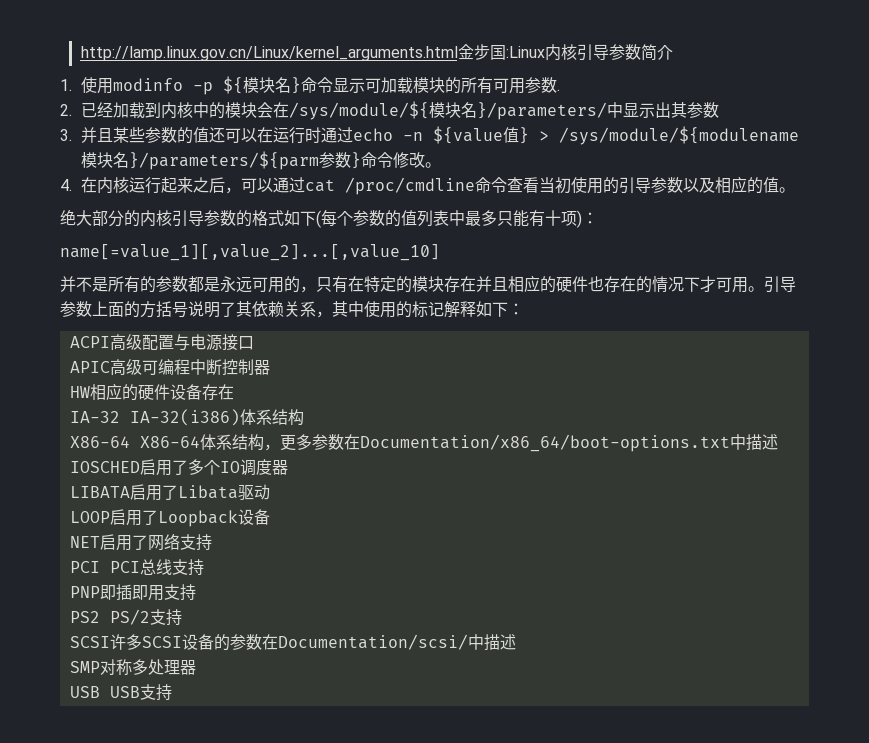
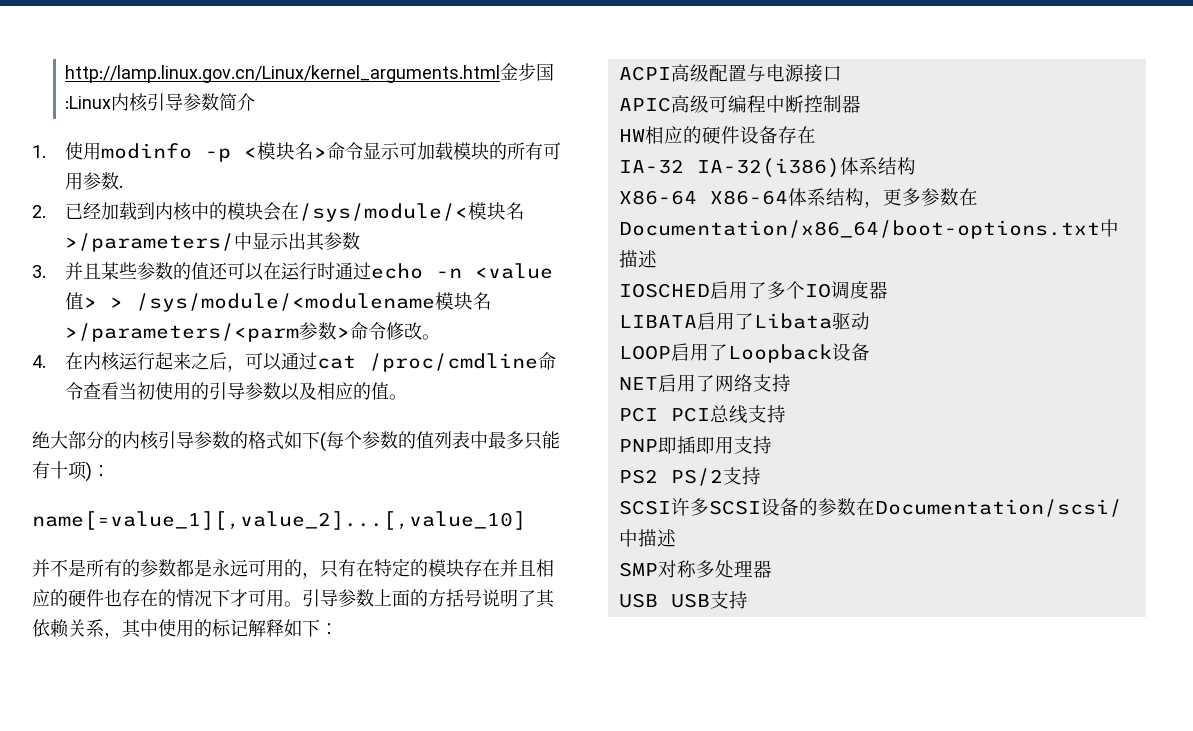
- 1.使用modinfo -p ${模块名}命令显示可加载模块的所有可用参数.
+ 1.使用modinfo -p <模块名>命令显示可加载模块的所有可用参数.
- 2.已经加载到内核中的模块会在/sys/module/${模块名}/parameters/中显示出其参数
+ 2.已经加载到内核中的模块会在/sys/module/<模块名>/parameters/中显示出其参数
- 3.并且某些参数的值还可以在运行时通过echo -n ${value值} > /sys/module/${modulename模块名}/parameters/${parm参数}命令修改。
+ 3.并且某些参数的值还可以在运行时通过echo -n <value值> > /sys/module/<modulename模块名>/parameters/<parm参数>命令修改。

